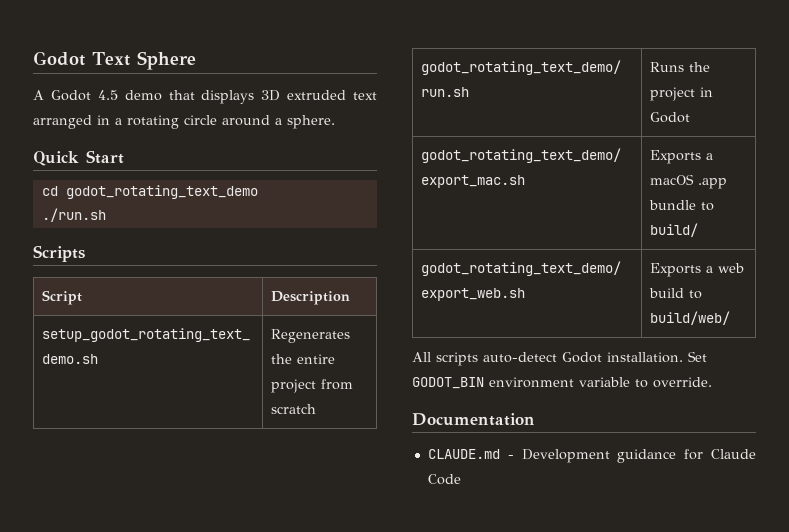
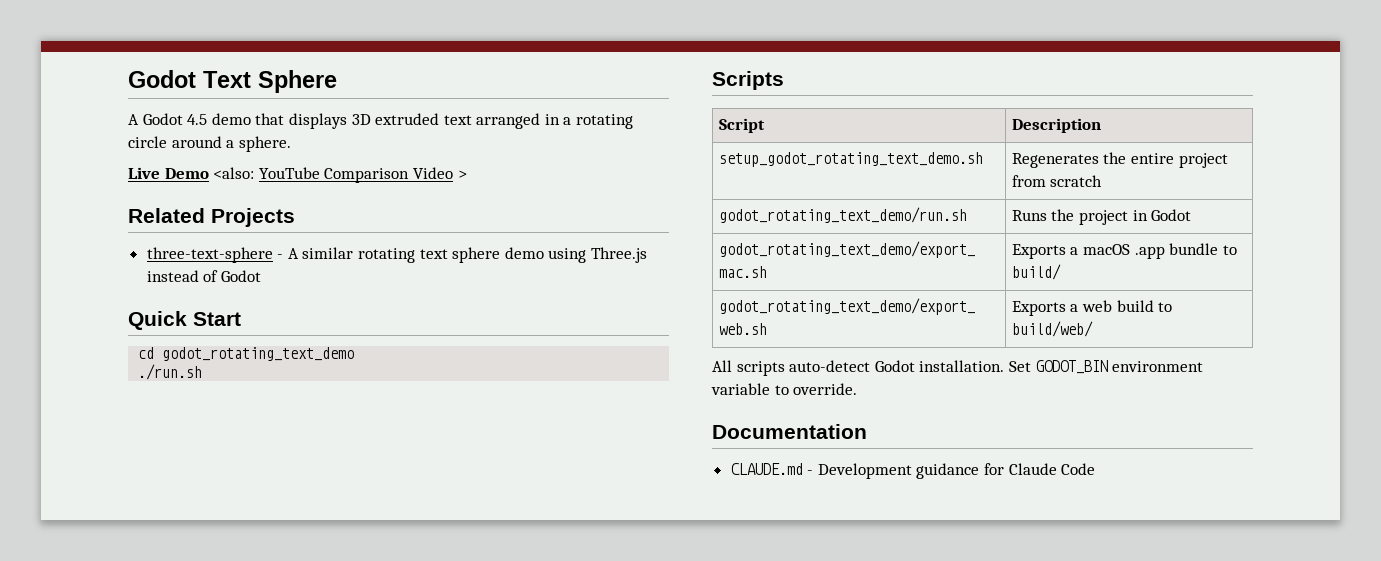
+ Live Demo <also: YouTube Comparison Video >
+ Related Projects
+ three-text-sphere - A similar rotating text sphere demo using Three.js instead of Godot

